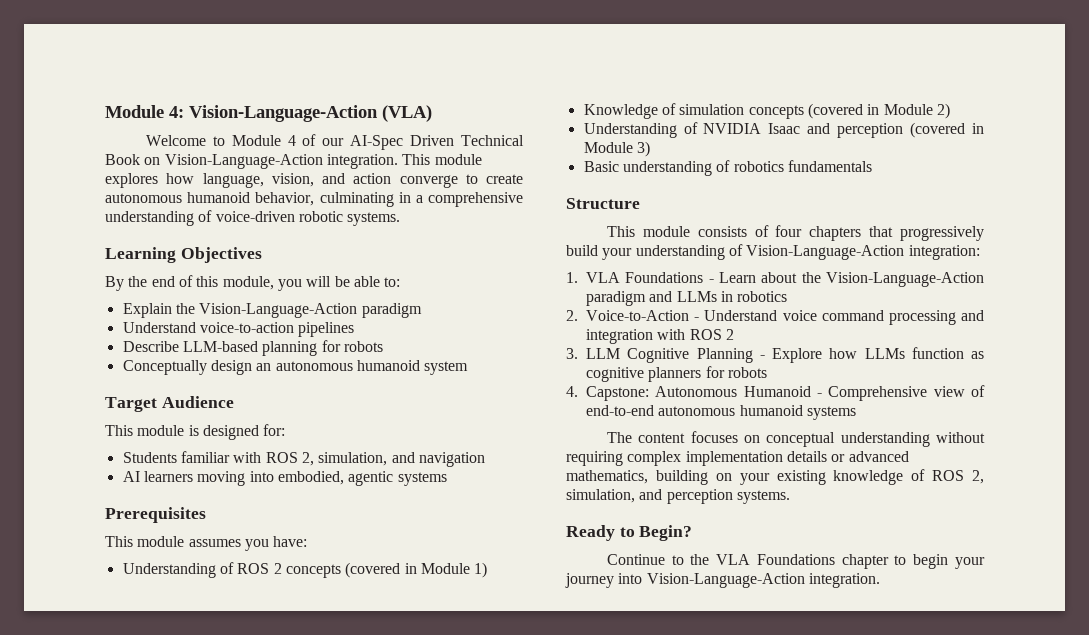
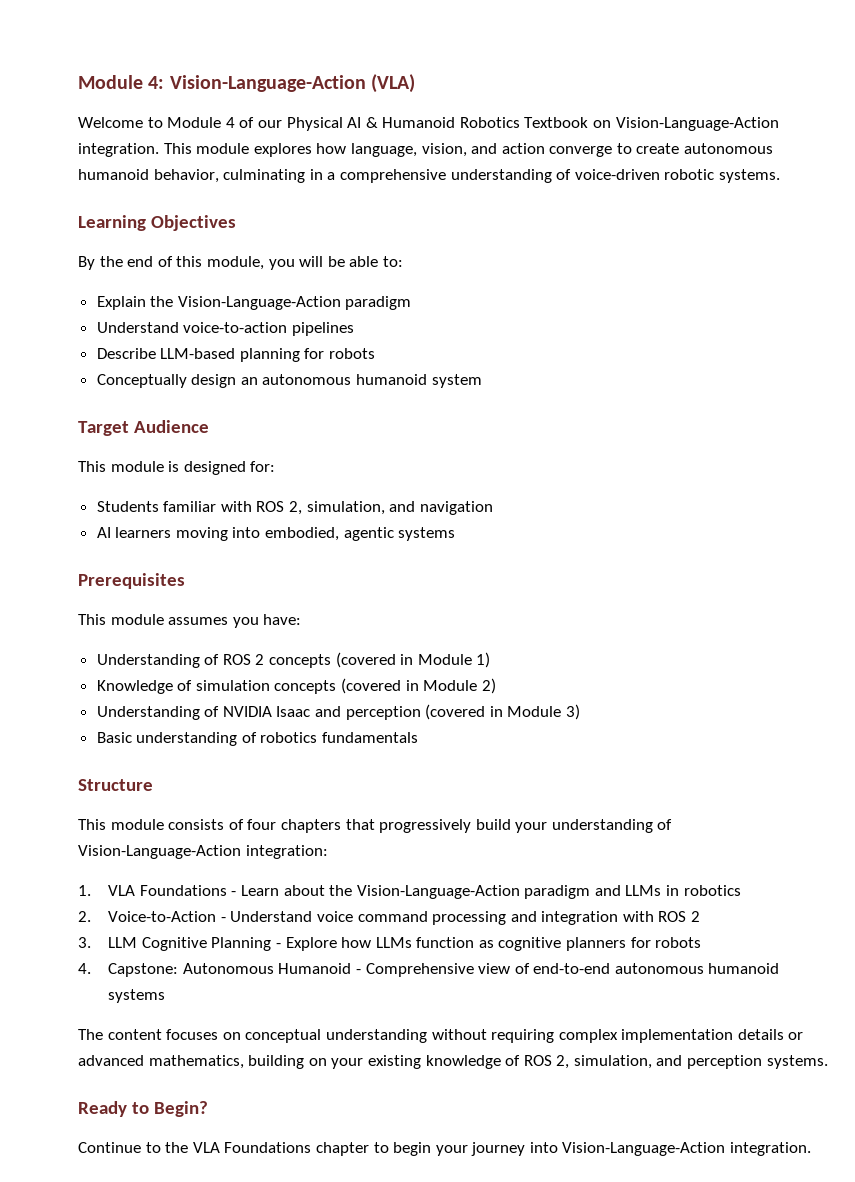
- Welcome to Module 4 of our AI-Spec Driven Technical Book on Vision-Language-Action integration.
+ Welcome to Module 4 of our Physical AI & Humanoid Robotics Textbook on Vision-Language-Action integration.

